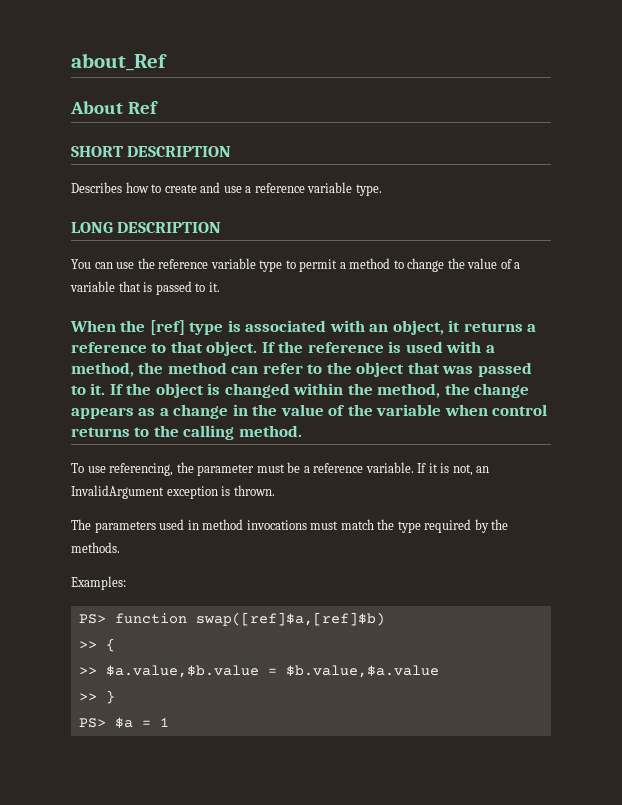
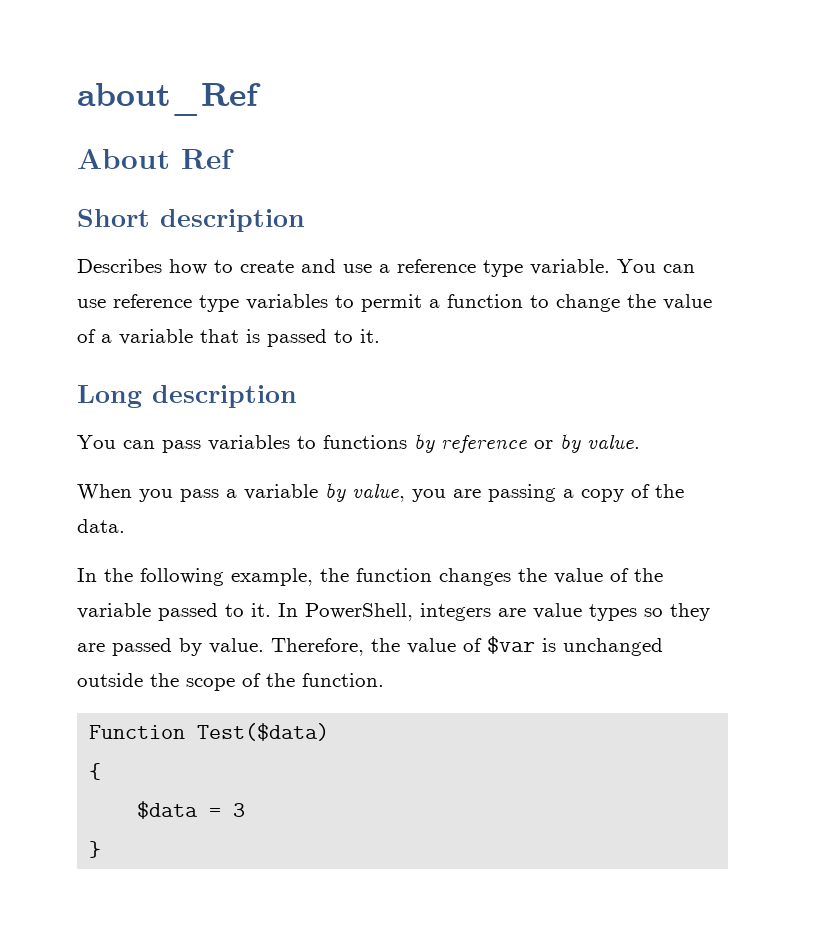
- SHORT DESCRIPTION
+ Short description
- Describes how to create and use a reference variable type.
- LONG DESCRIPTION
- You can use the reference variable type to permit a method to change the value of a variable that is passed to it.
+ Describes how to create and use a reference type variable. You can use reference type variables to permit a function to change the value of a variable that is passed to it.
- When the [ref] type is associated with an object, it returns a reference to that object. If the reference is used with a method, the method can refer to the object that was passed to it. If the object is changed within the method, the change appears as a change in the value of the variable when control returns to the calling method.
- To use referencing, the parameter must be a reference variable. If it is not, an InvalidArgument exception is thrown.
- The parameters used in method invocations must match the type required by the methods.
- Examples:
- PS> function swap([ref]$a,[ref]$b)
- >> {
- >> $a.value,$b.value = $b.value,$a.value
- >> }
- PS> $a = 1
+ Long description
+ You can pass variables to functions by reference or by value.
+ When you pass a variable by value, you are passing a copy of the data.
+ In the following example, the function changes the value of the variable passed to it. In PowerShell, integers are value types so they are passed by value. Therefore, the value of $var is unchanged outside the scope of the function.
+ Function Test($data)
+ {
+ $data = 3
+ }

